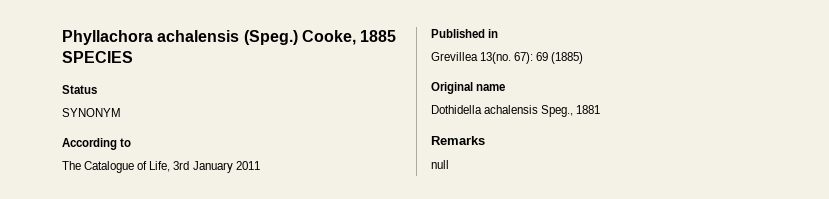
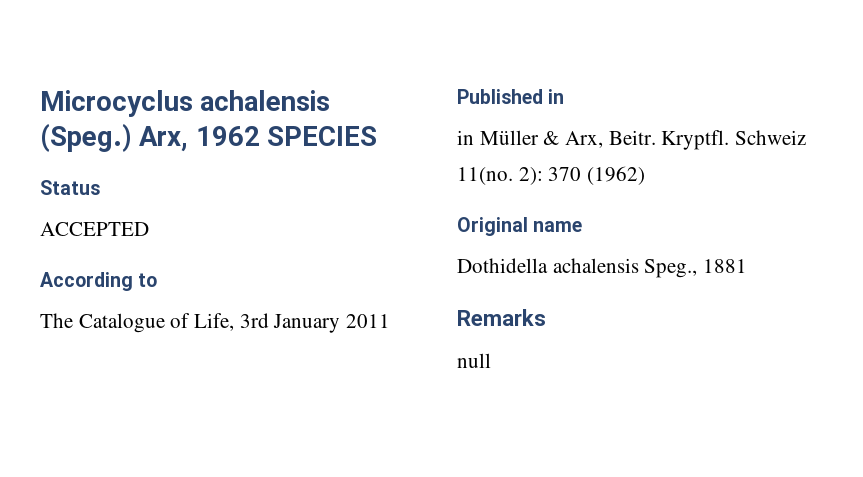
- Phyllachora achalensis (Speg.)
+ Microcyclus achalensis (Speg.)
- Cooke, 1885 SPECIES
+ Arx, 1962 SPECIES
- SYNONYM
+ ACCEPTED
- Grevillea 13(no. 67): 69 (1885)
+ in Müller & Arx, Beitr. Kryptfl. Schweiz 11(no. 2): 370 (1962)

